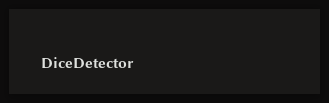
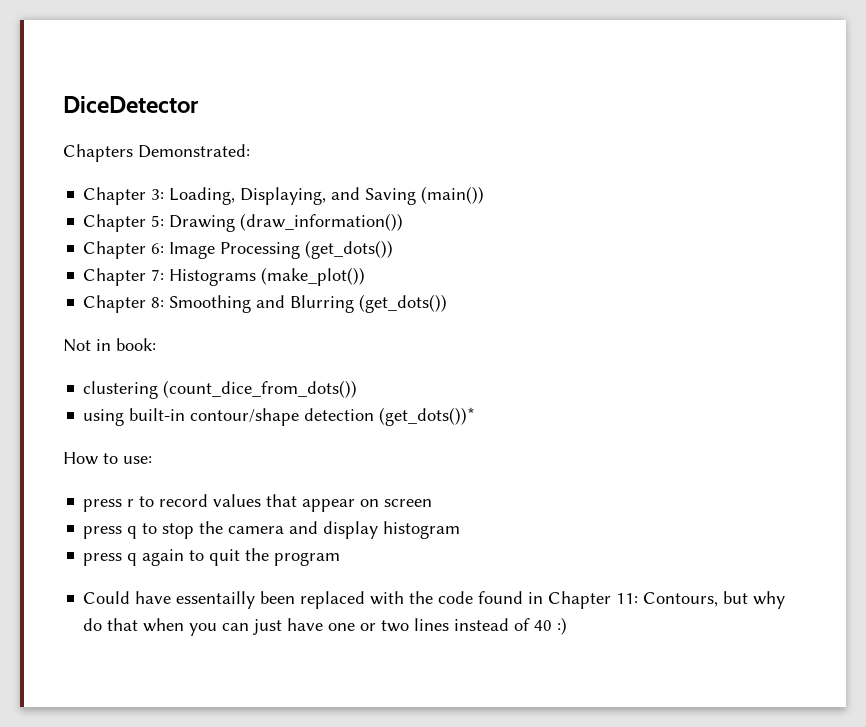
+ Chapters Demonstrated:
+ Chapter 3: Loading, Displaying, and Saving (main())
+ Chapter 5: Drawing (draw_information())
+ Chapter 6: Image Processing (get_dots())
+ Chapter 7: Histograms (make_plot())
+ Chapter 8: Smoothing and Blurring (get_dots())
+ Not in book:
+ clustering (count_dice_from_dots())
+ using built-in contour/shape detection (get_dots())*
+ How to use:
+ press r to record values that appear on screen
+ press q to stop the camera and display histogram
+ press q again to quit the program
+ Could have essentailly been replaced with the code found in Chapter 11: Contours, but why do that when you can just have one or two lines instead of 40 :)

